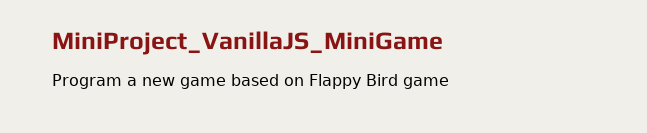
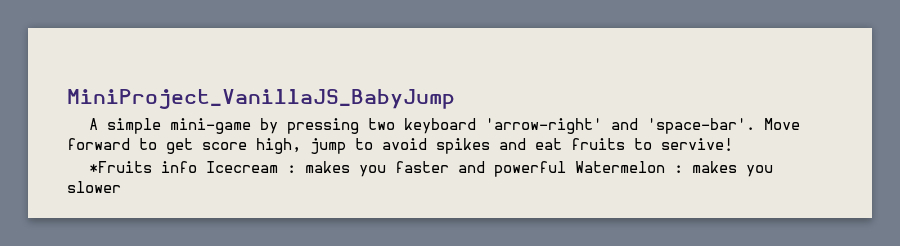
- MiniProject_VanillaJS_MiniGame
- Program a new game based on Flappy Bird game
+ MiniProject_VanillaJS_BabyJump
+ A simple mini-game by pressing two keyboard 'arrow-right' and 'space-bar'. Move forward to get score high, jump to avoid spikes and eat fruits to servive!
+ *Fruits info Icecream : makes you faster and powerful Watermelon : makes you slower

